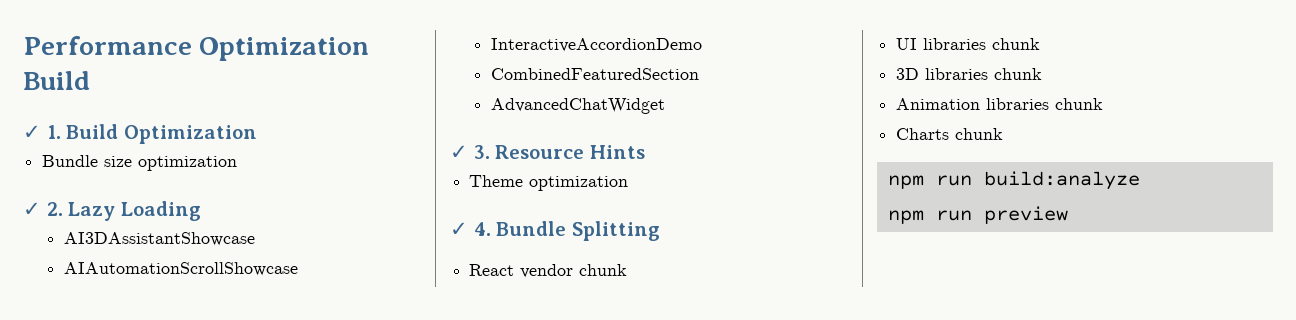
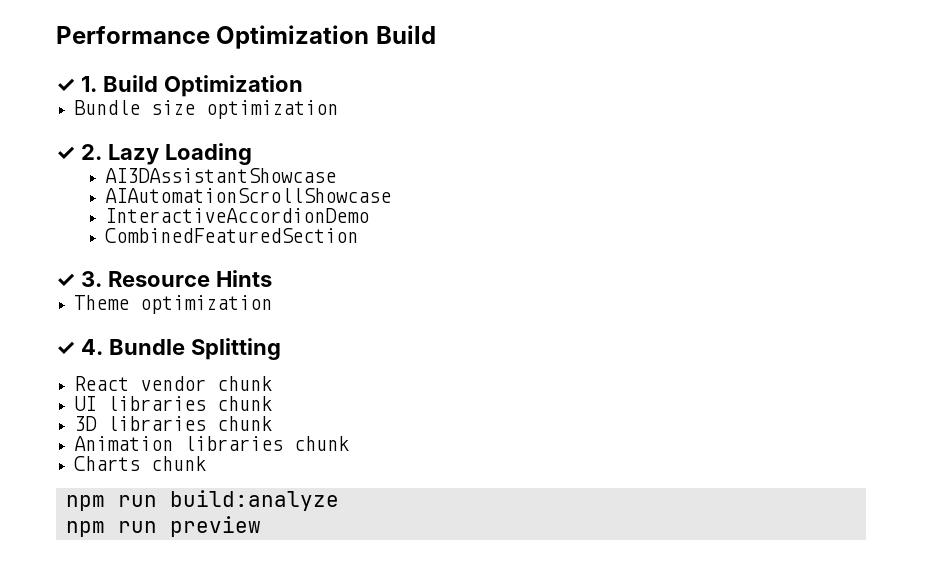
- AdvancedChatWidget

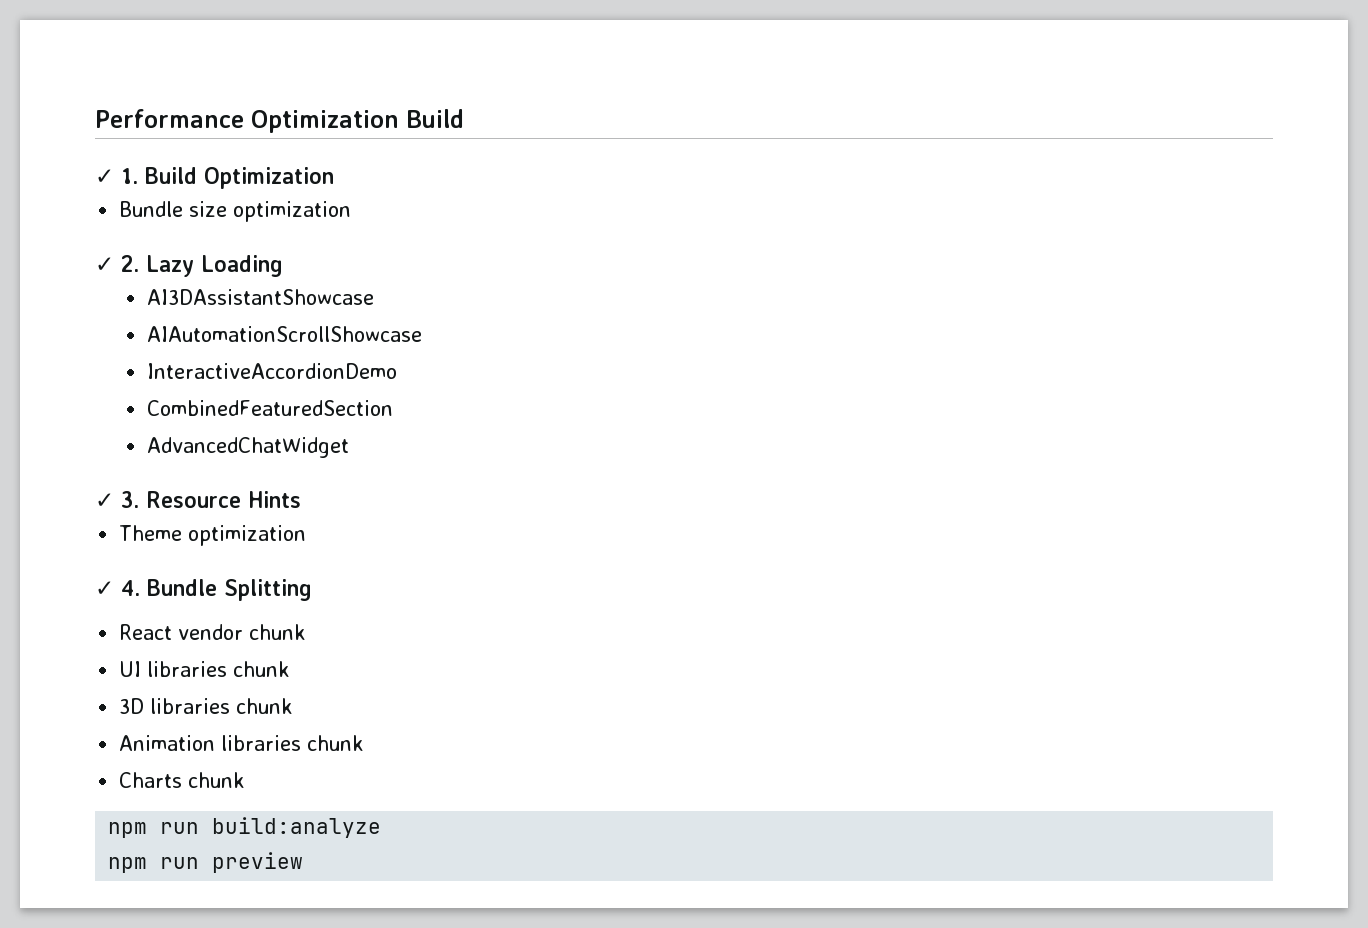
+ AdvancedChatWidget

